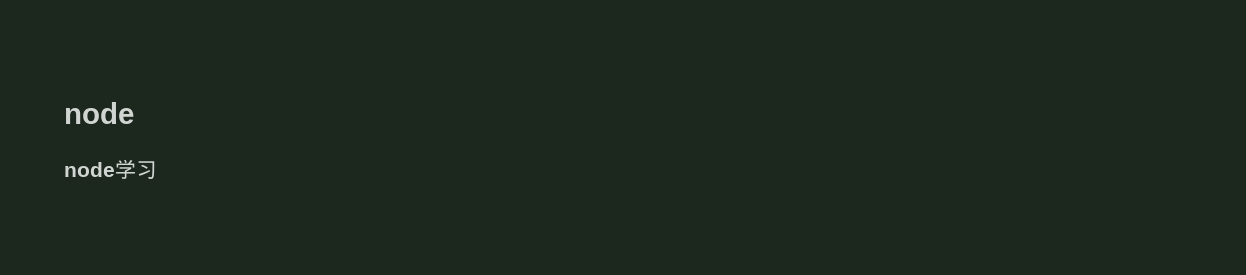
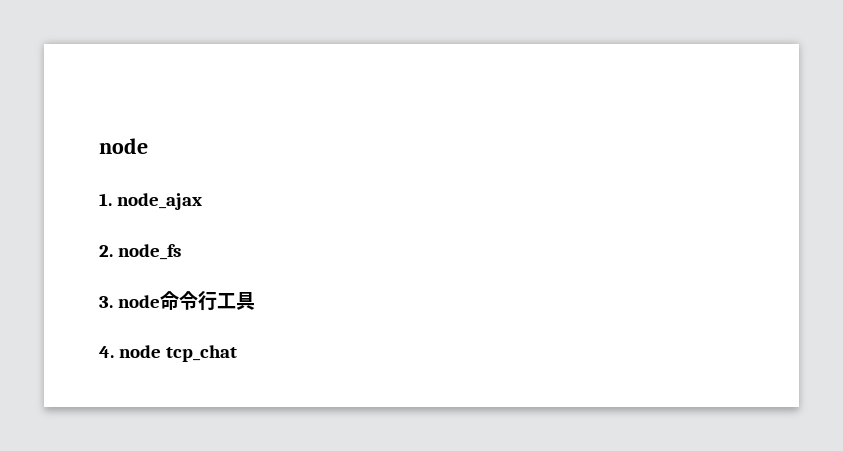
- node学习
+ 1. node_ajax
+ 2. node_fs
+ 3. node命令行工具
+ 4. node tcp_chat

